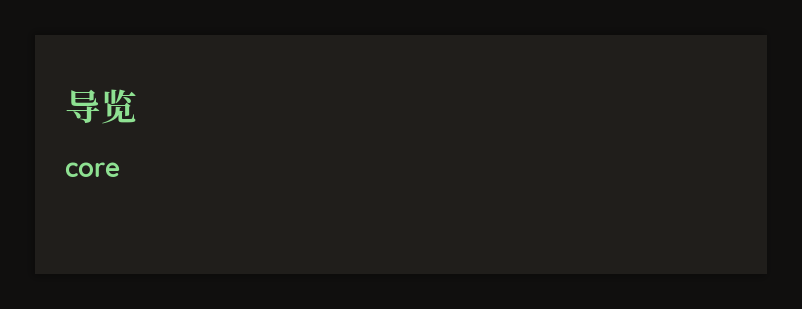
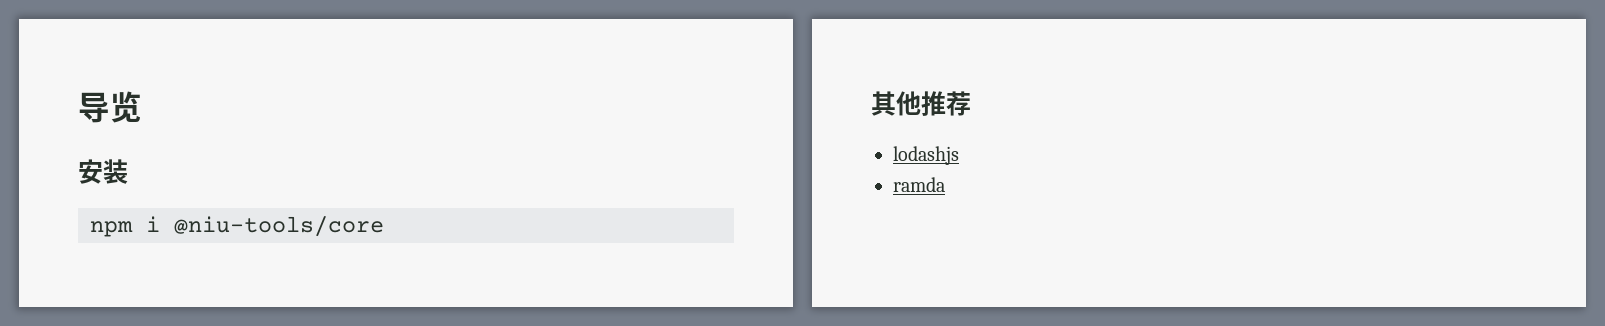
- core
+ 安装
+ npm i @niu-tools/core
+ 其他推荐
+ lodashjs
+ ramda

